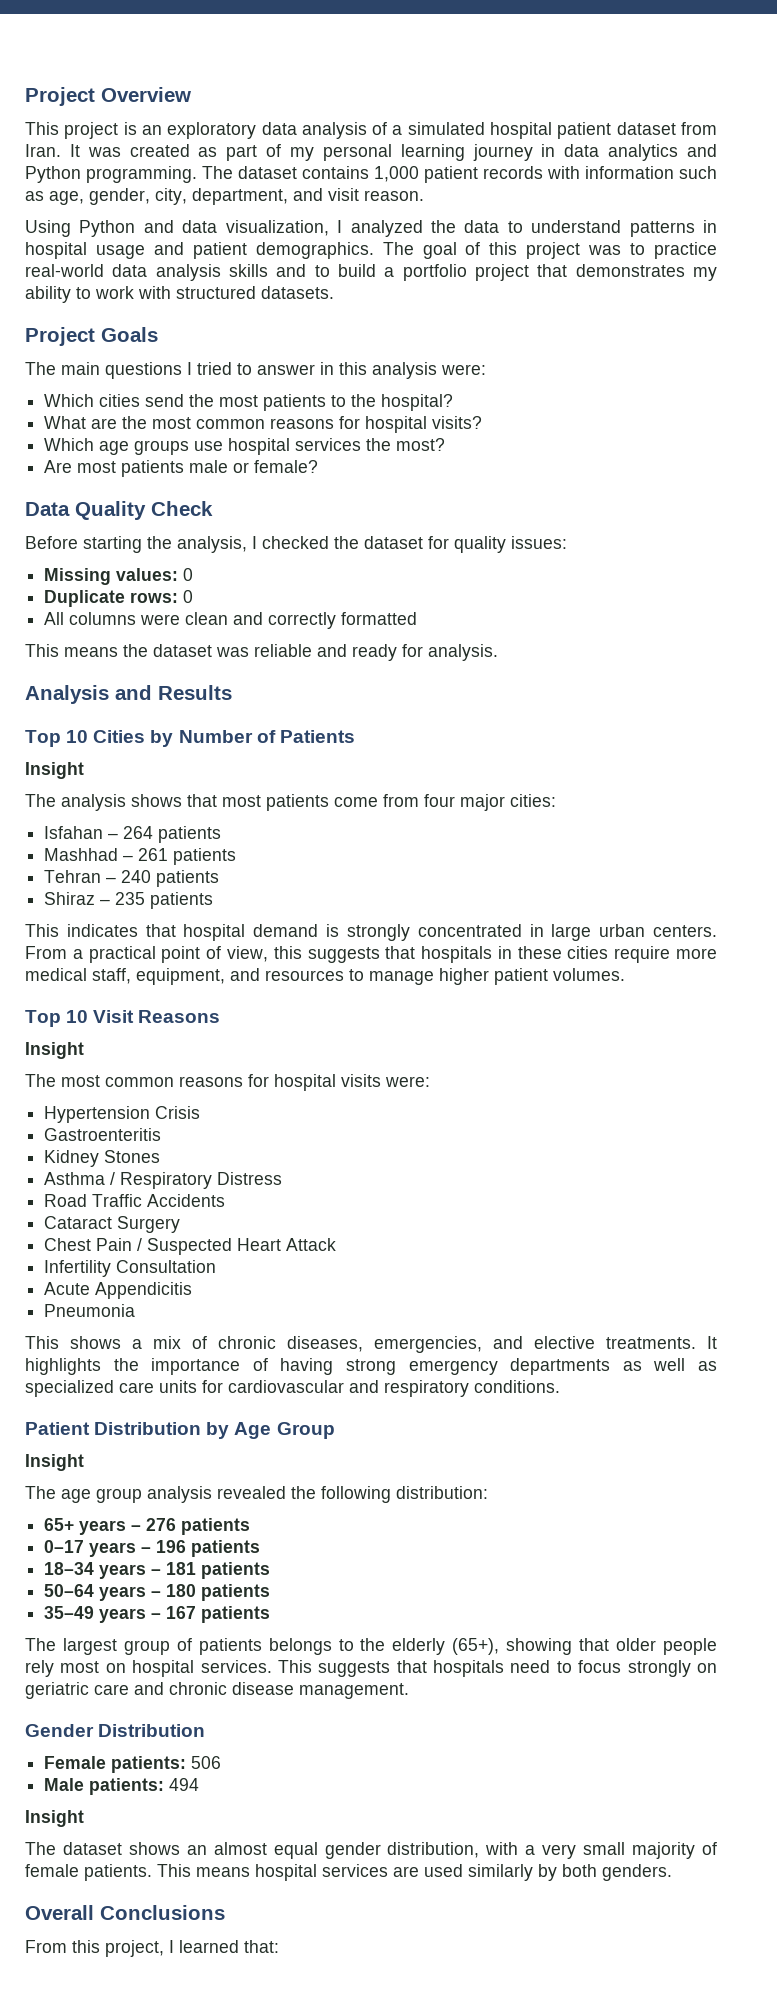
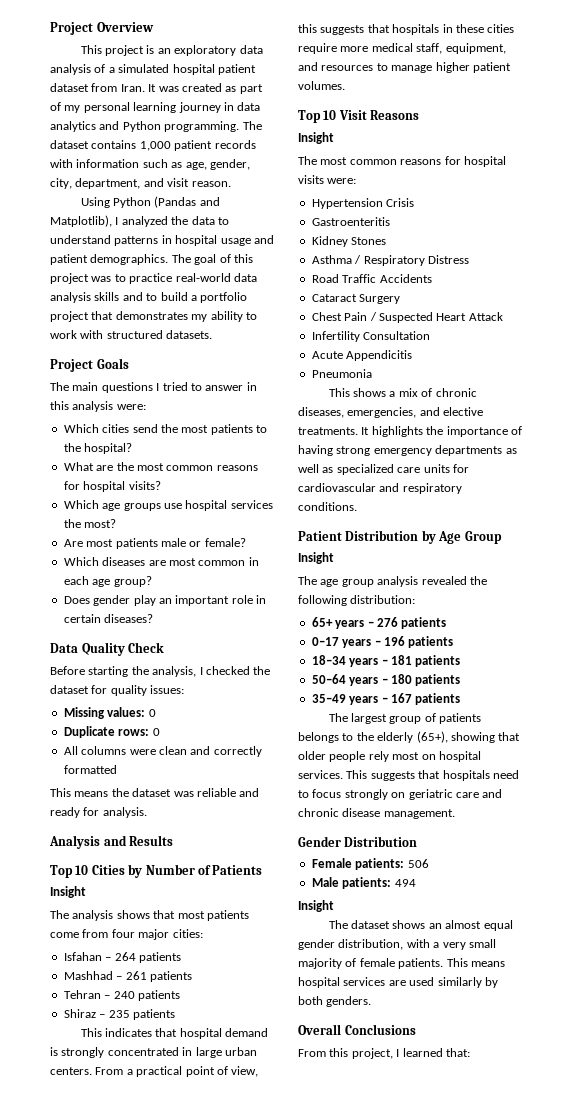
- Using Python and data visualization, I analyzed the data to understand patterns in hospital usage and patient demographics.
+ Using Python (Pandas and Matplotlib), I analyzed the data to understand patterns in hospital usage and patient demographics.
+ Which diseases are most common in each age group?
+ Does gender play an important role in certain diseases?

